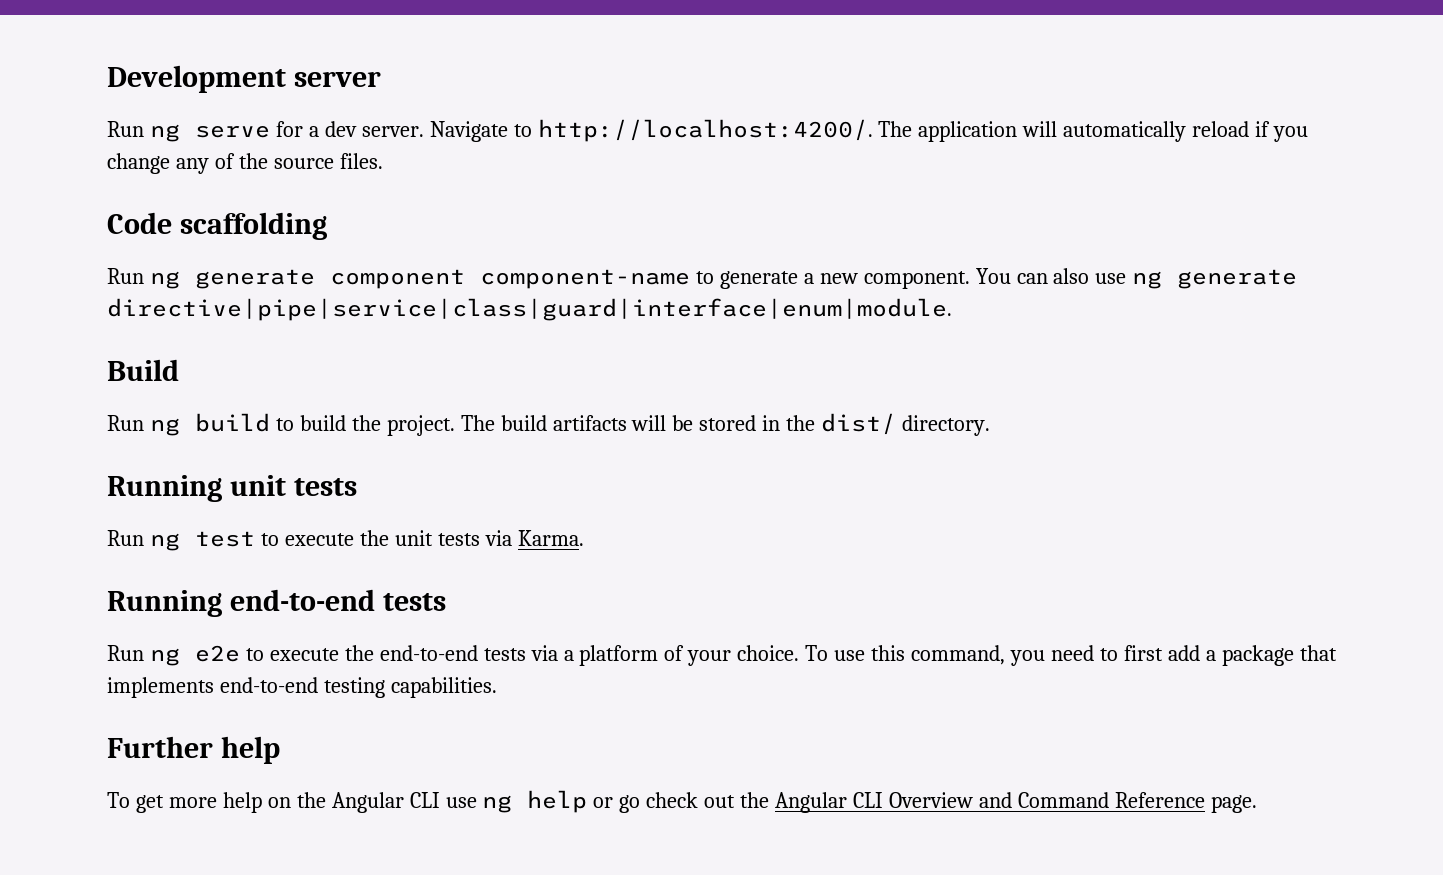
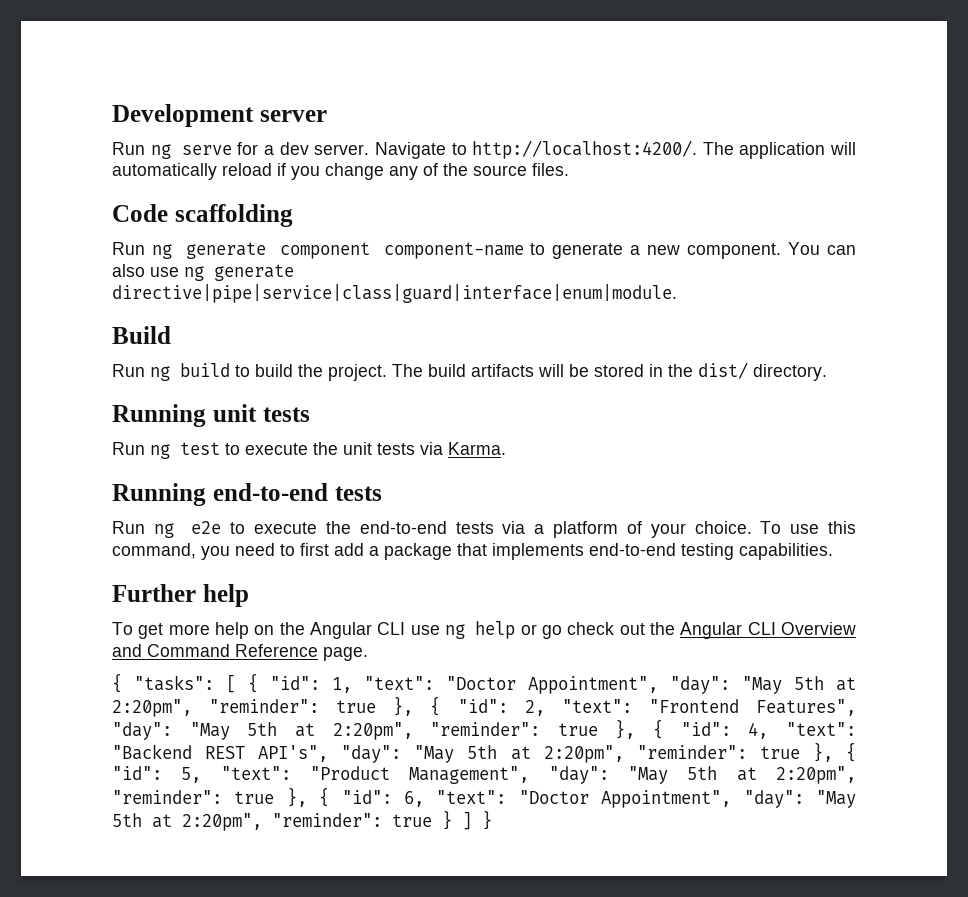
+ { "tasks": [ { "id": 1, "text": "Doctor Appointment", "day": "May 5th at 2:20pm", "reminder": true }, { "id": 2, "text": "Frontend Features", "day": "May 5th at 2:20pm", "reminder": true }, { "id": 4, "text": "Backend REST API's", "day": "May 5th at 2:20pm", "reminder": true }, { "id": 5, "text": "Product Management", "day": "May 5th at 2:20pm", "reminder": true }, { "id": 6, "text": "Doctor Appointment", "day": "May 5th at 2:20pm", "reminder": true } ] }

